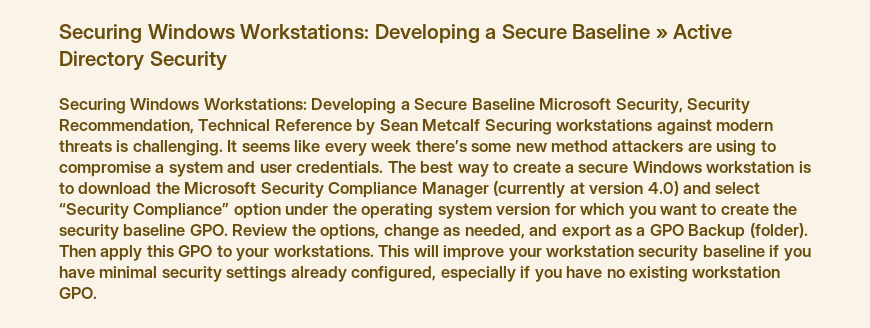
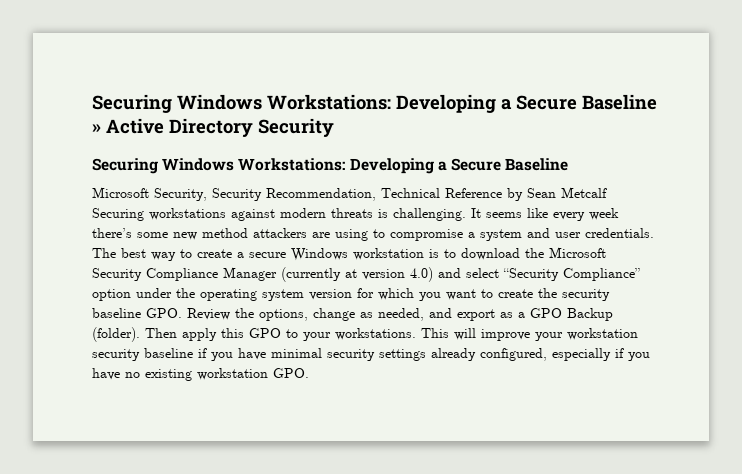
  Securing Windows Workstations: Developing a Secure Baseline » Active Directory Security
- Securing Windows Workstations: Developing a Secure Baseline Microsoft Security, Security Recommendation, Technical Reference by Sean Metcalf Securing workstations against modern threats is challenging.
+ Securing Windows Workstations: Developing a Secure Baseline
+ Microsoft Security, Security Recommendation, Technical Reference by Sean Metcalf Securing workstations against modern threats is challenging.

